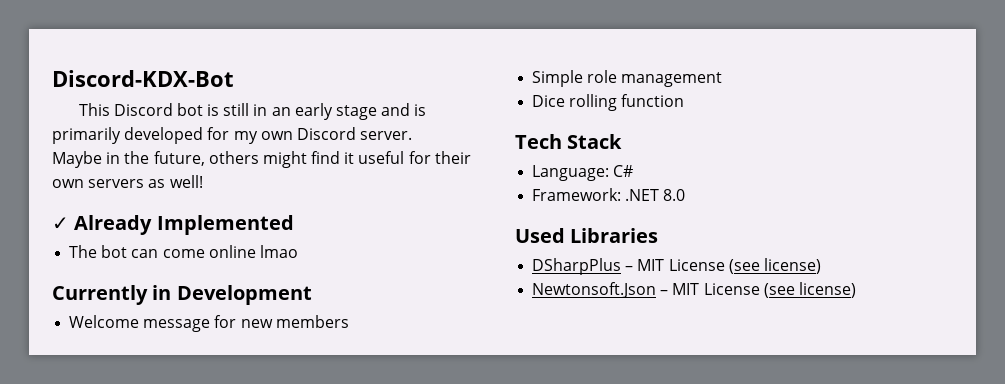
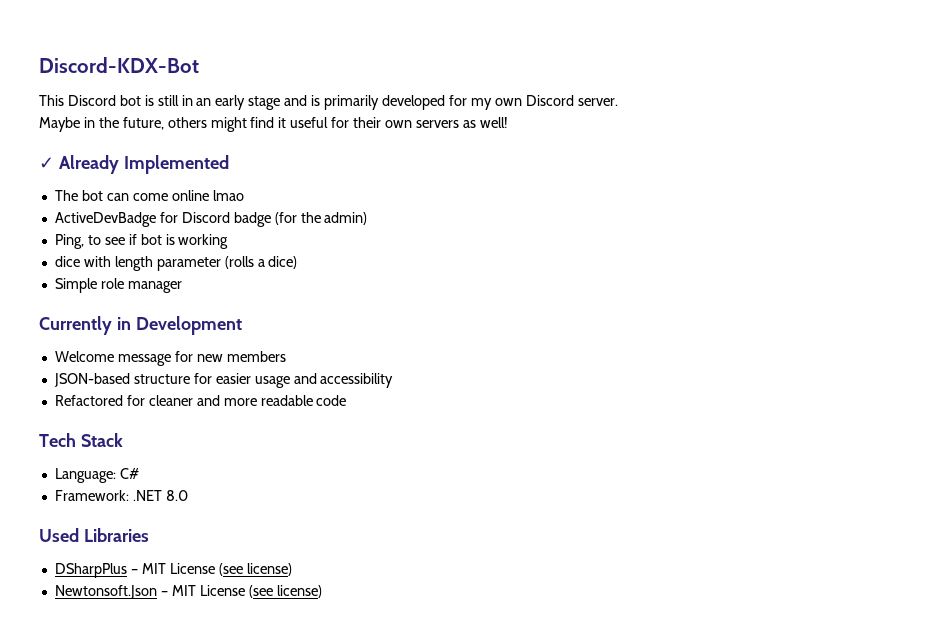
+ ActiveDevBadge for Discord badge (for the admin)
+ Ping, to see if bot is working
+ dice with length parameter (rolls a dice)
+ Simple role manager
- Simple role management
- Dice rolling function
+ JSON-based structure for easier usage and accessibility
+ Refactored for cleaner and more readable code

